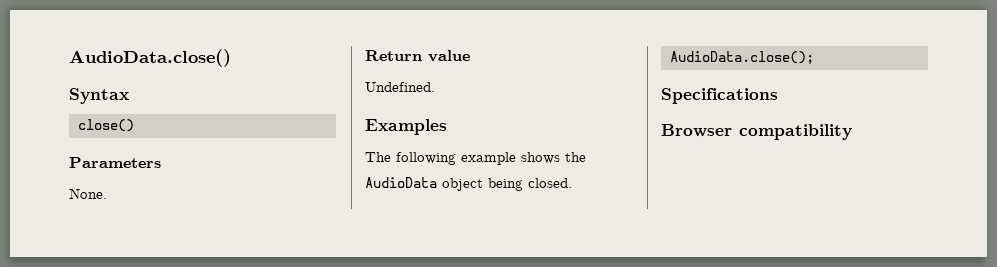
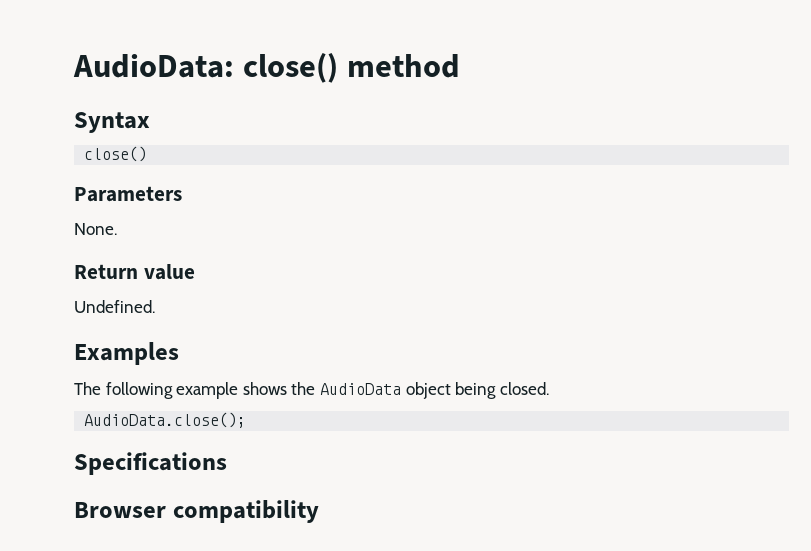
- AudioData.close()
+ AudioData: close() method

